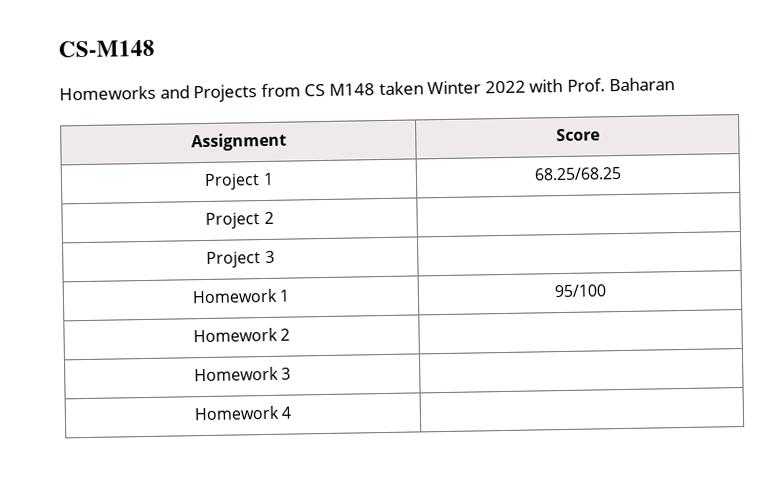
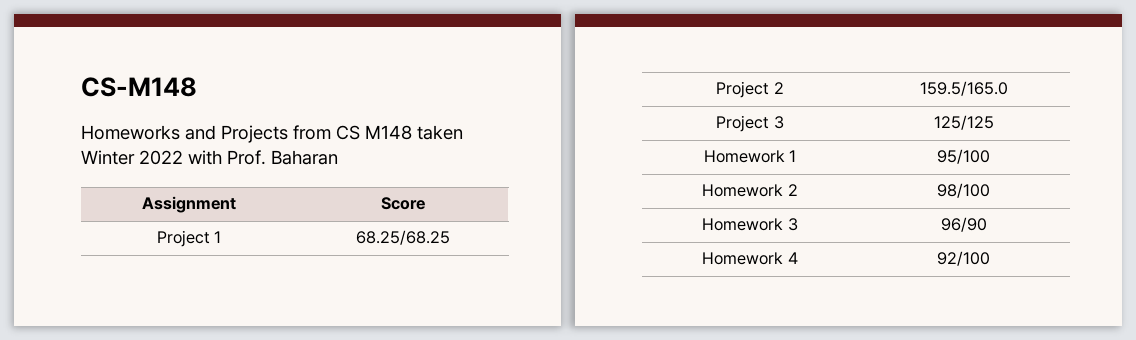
- Project 2 |
+ Project 2 | 159.5/165.0
- Project 3 |
+ Project 3 | 125/125
- Homework 2 |
+ Homework 2 | 98/100
- Homework 3 |
+ Homework 3 | 96/90
- Homework 4 |
+ Homework 4 | 92/100

